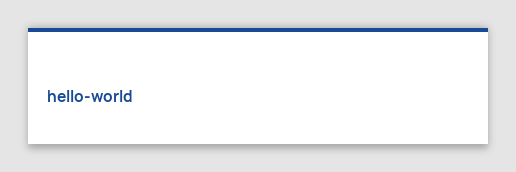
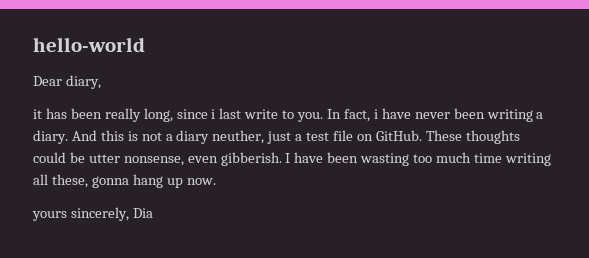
+ Dear diary,
+ it has been really long, since i last write to you. In fact, i have never been writing a diary. And this is not a diary neuther, just a test file on GitHub. These thoughts could be utter nonsense, even gibberish. I have been wasting too much time writing all these, gonna hang up now.
+ yours sincerely, Dia

